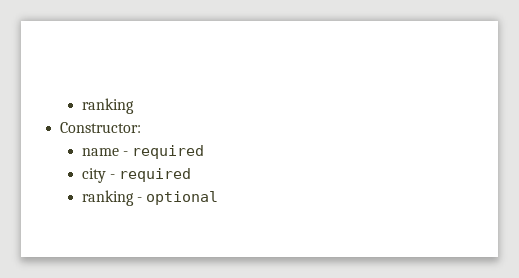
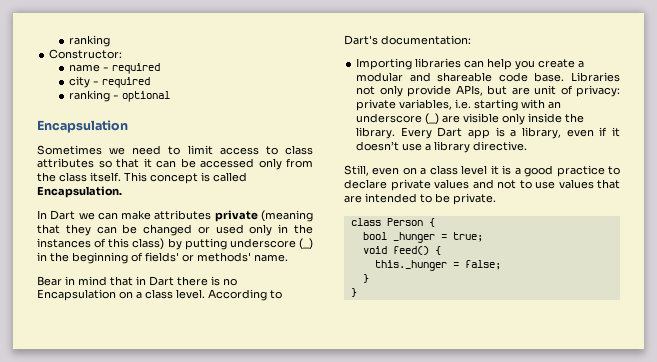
  ranking - optional
+ Encapsulation
+ Sometimes we need to limit access to class attributes so that it can be accessed only from the class itself. This concept is called Encapsulation.
+ In Dart we can make attributes private (meaning that they can be changed or used only in the instances of this class) by putting underscore (_) in the beginning of fields' or methods' name.
+ Bear in mind that in Dart there is no Encapsulation on a class level. According to Dart's documentation:
+ Importing libraries can help you create a modular and shareable code base. Libraries not only provide APIs, but are unit of privacy: private variables, i.e. starting with an underscore (_) are visible only inside the library. Every Dart app is a library, even if it doesn’t use a library directive.
+ Still, even on a class level it is a good practice to declare private values and not to use values that are intended to be private.
+ class Person {
+ bool _hunger = true;
+ void feed() {
+ this._hunger = false;
+ }
+ }

